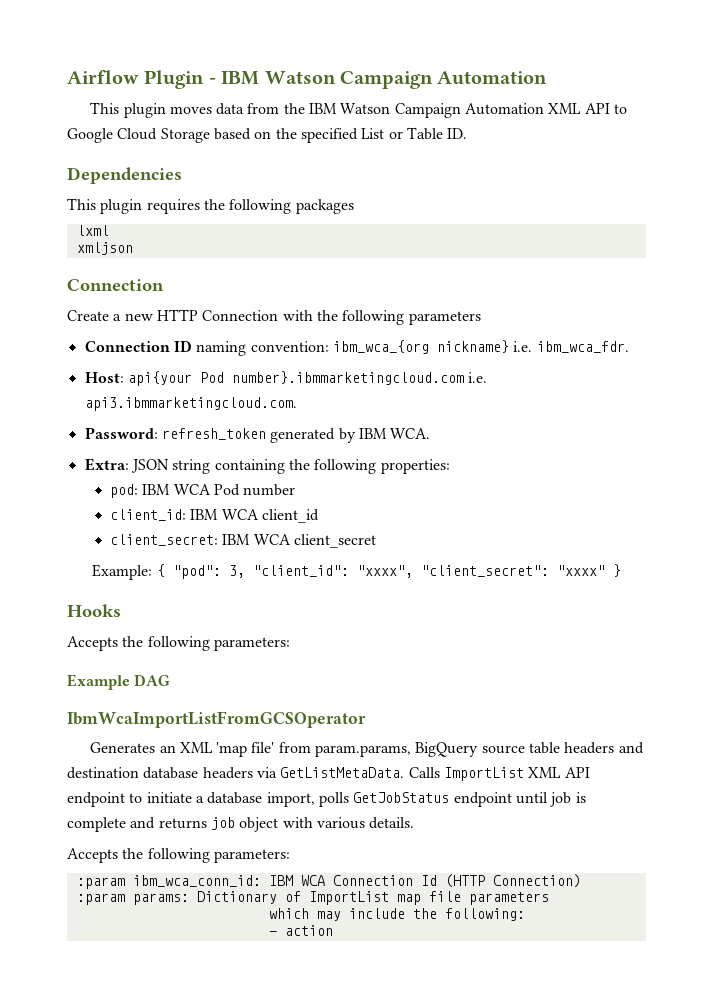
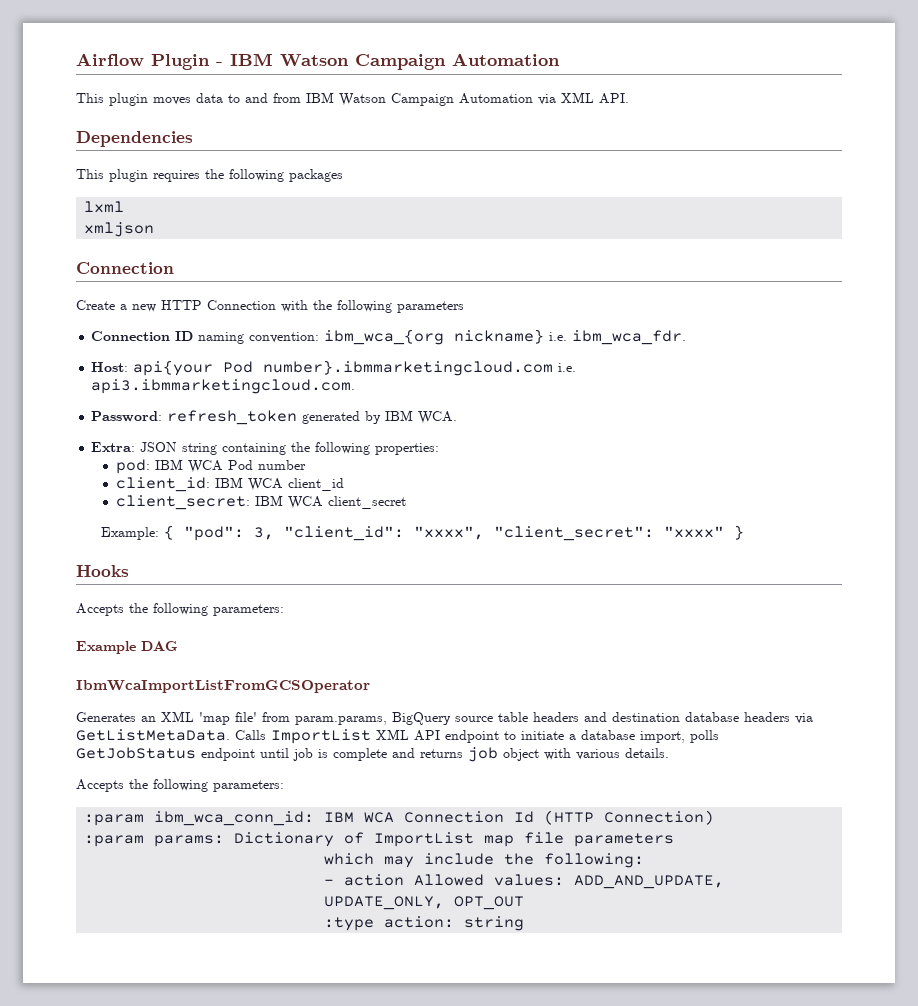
- This plugin moves data from the IBM Watson Campaign Automation XML API to Google Cloud Storage based on the specified List or Table ID.
+ This plugin moves data to and from IBM Watson Campaign Automation via XML API.
- - action
+ - action Allowed values: ADD_AND_UPDATE, UPDATE_ONLY, OPT_OUT
+ :type action: string

